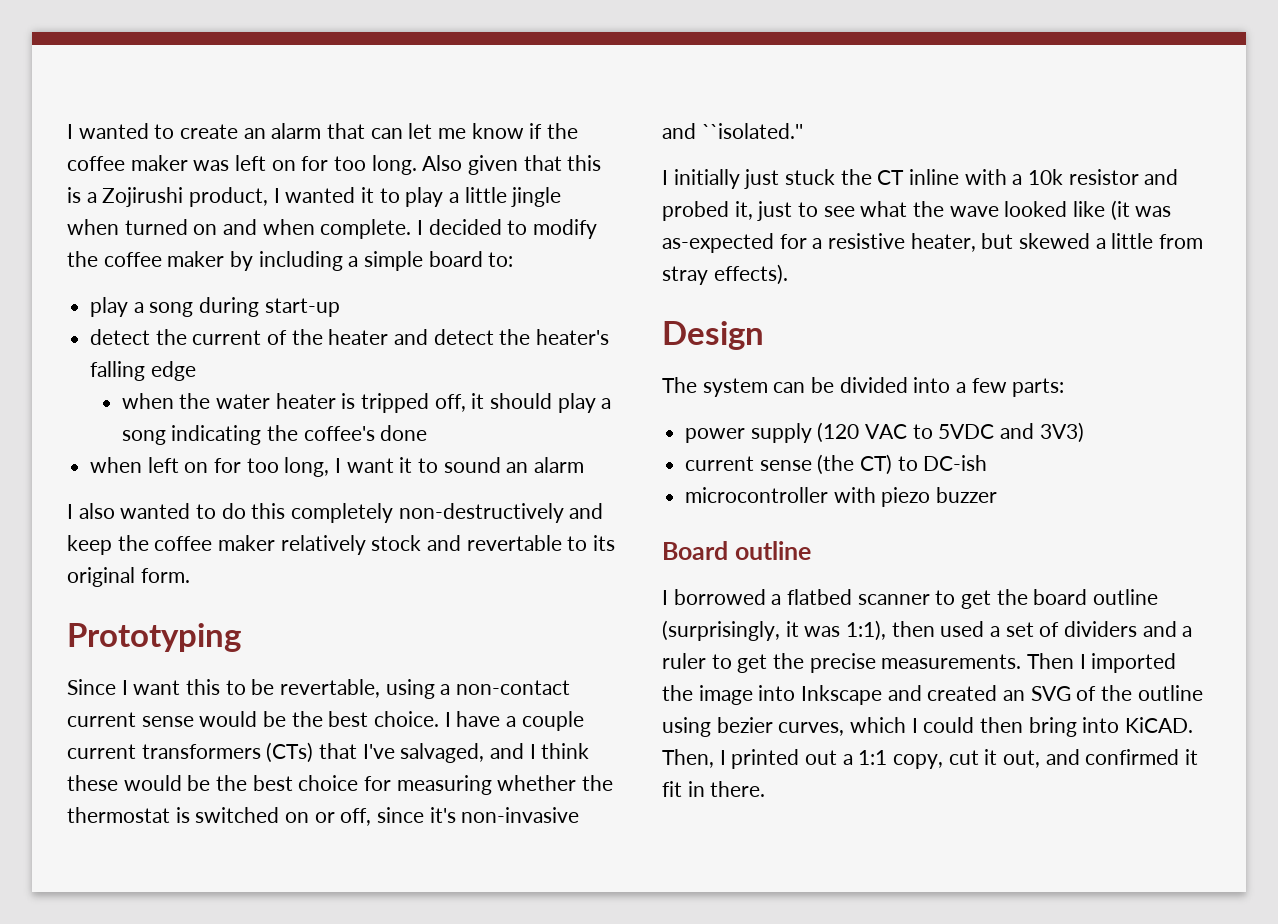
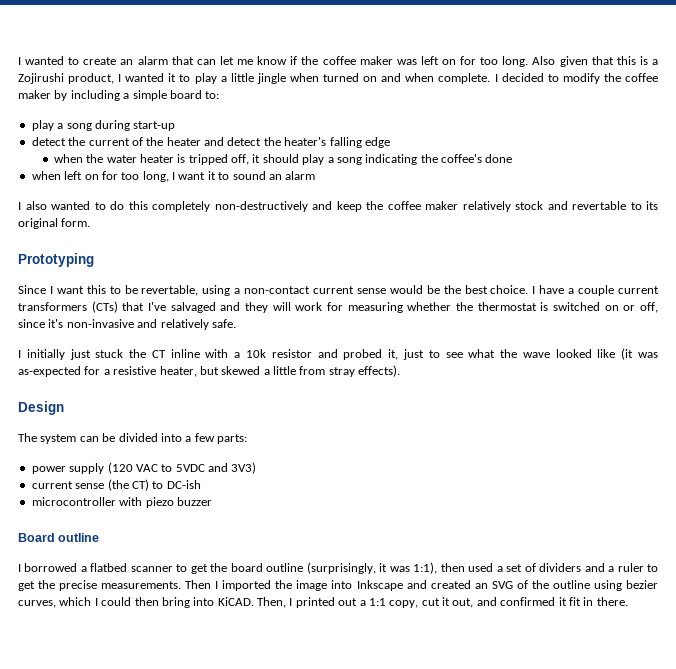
- I have a couple current transformers (CTs) that I've salvaged, and I think these would be the best choice for measuring whether the thermostat is switched on or off, since it's non-invasive and ``isolated.''
+ I have a couple current transformers (CTs) that I've salvaged and they will work for measuring whether the thermostat is switched on or off, since it's non-invasive and relatively safe.

